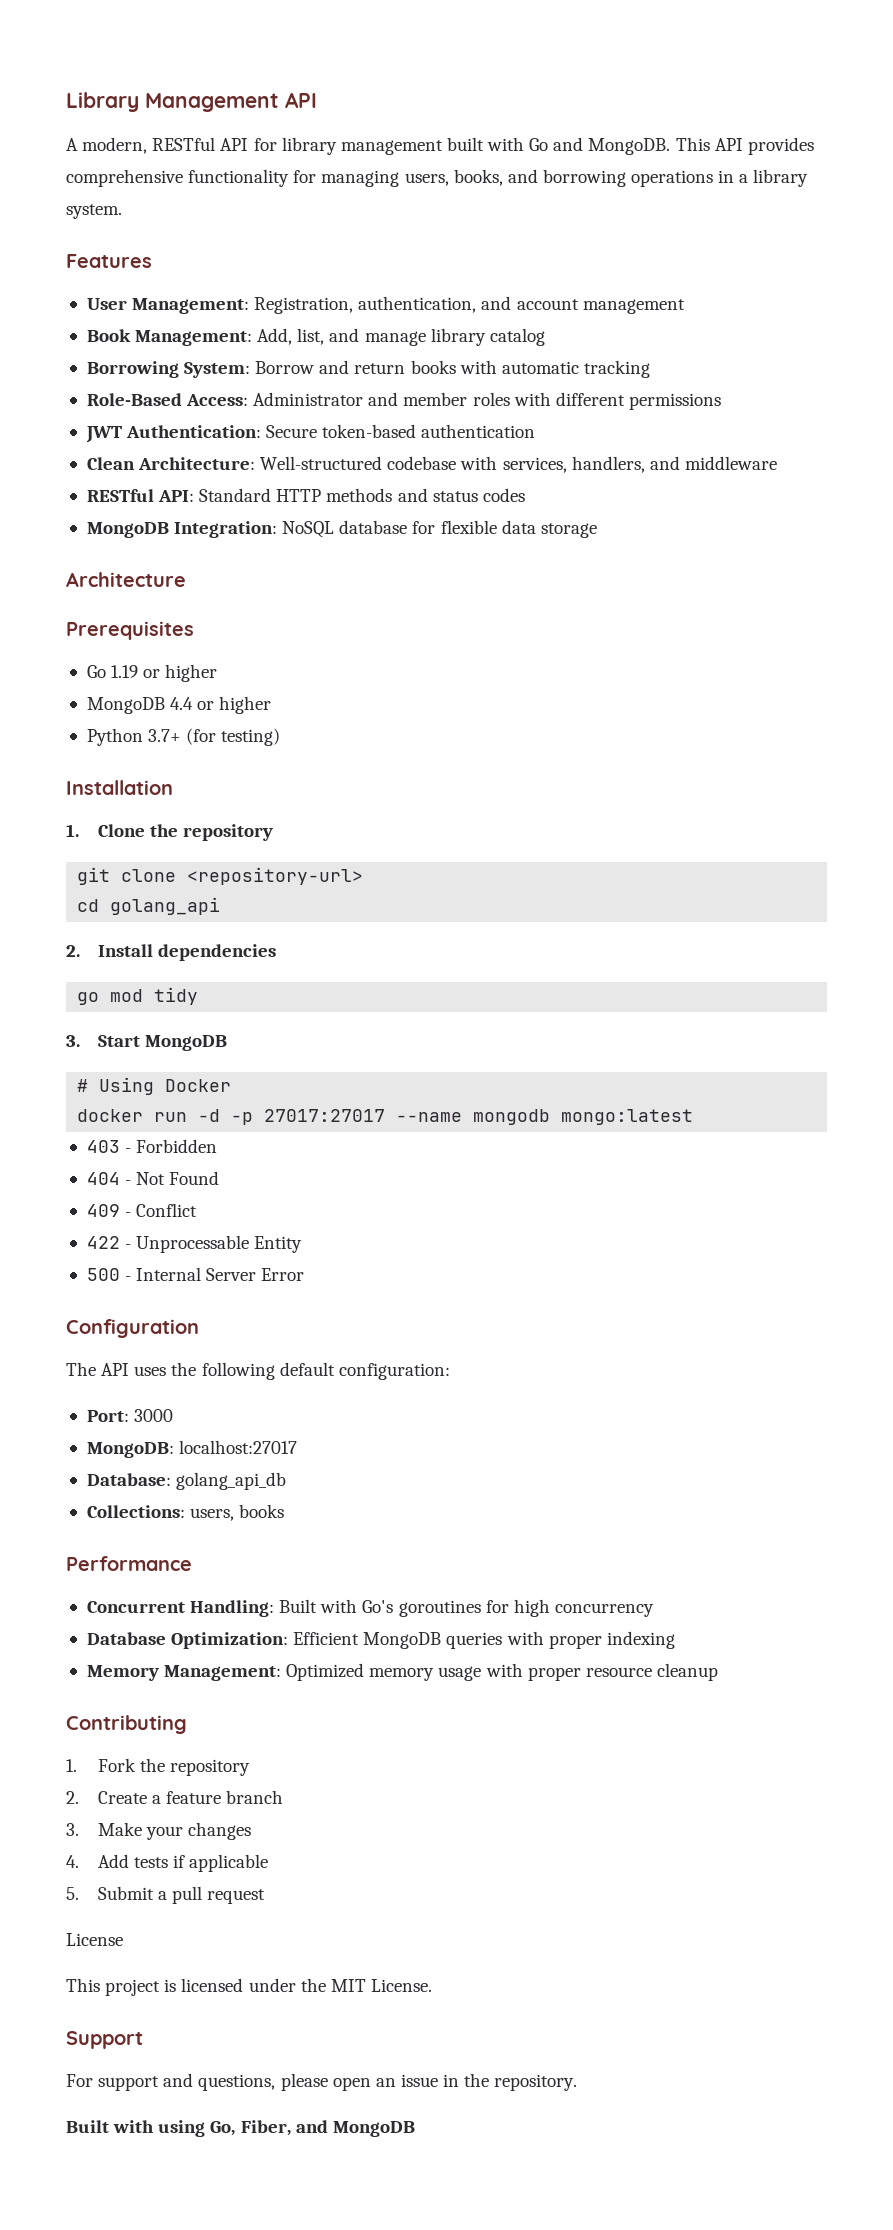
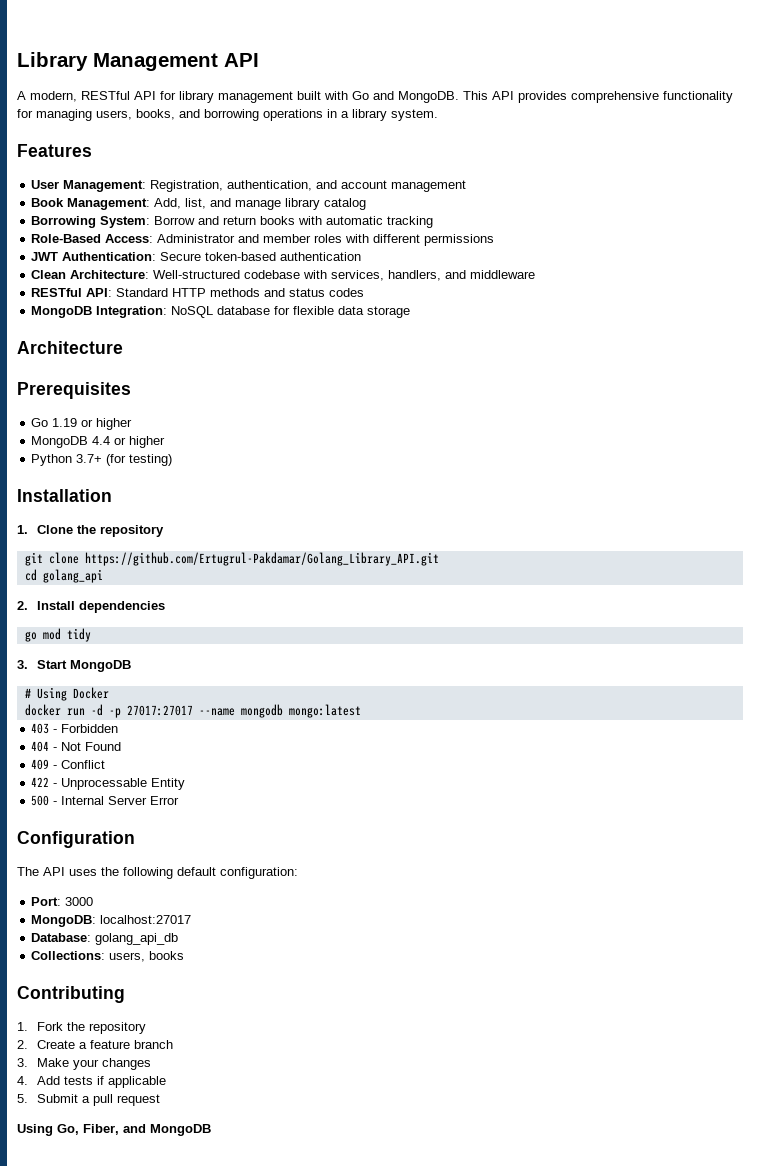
- git clone <repository-url>
+ git clone https://github.com/Ertugrul-Pakdamar/Golang_Library_API.git
- Performance
- Concurrent Handling: Built with Go's goroutines for high concurrency
- Database Optimization: Efficient MongoDB queries with proper indexing
- Memory Management: Optimized memory usage with proper resource cleanup
- License
- This project is licensed under the MIT License.
- Support
- For support and questions, please open an issue in the repository.
- Built with using Go, Fiber, and MongoDB
+ Using Go, Fiber, and MongoDB

